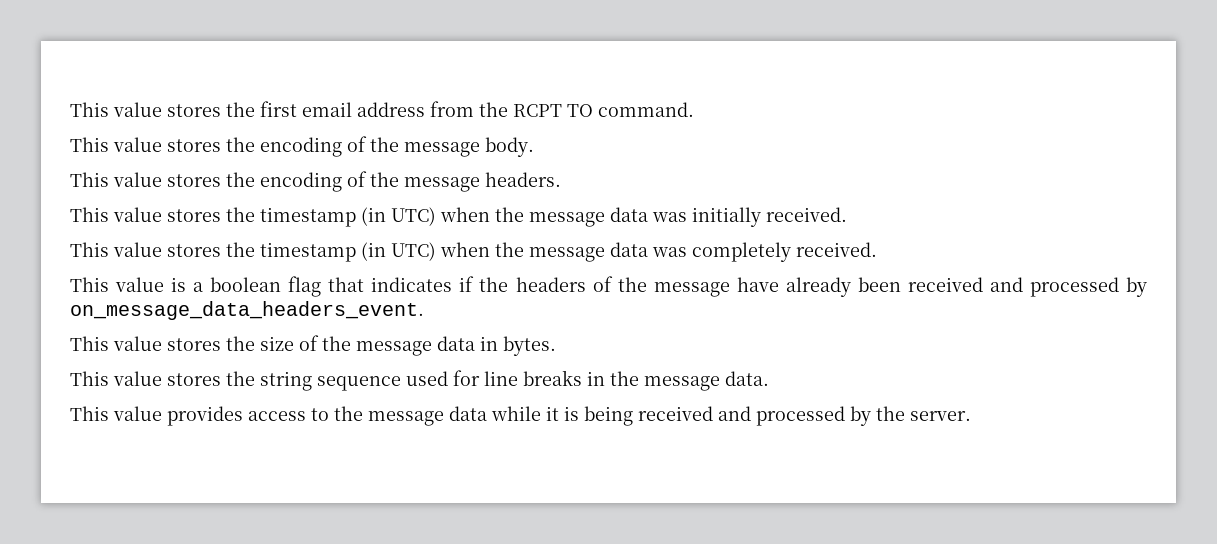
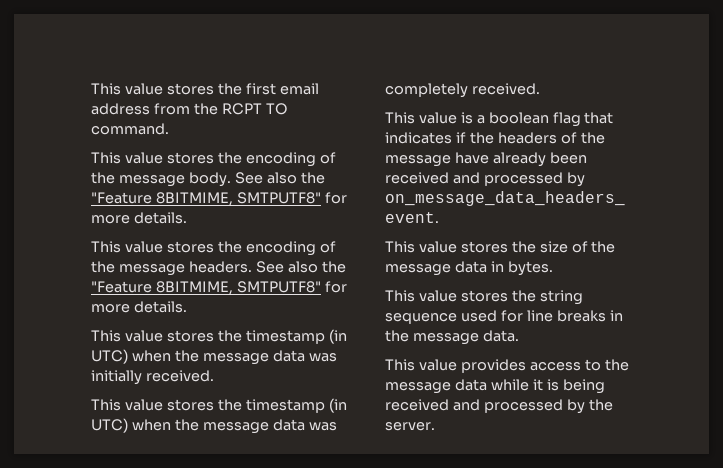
- This value stores the encoding of the message body.
+ This value stores the encoding of the message body. See also the "Feature 8BITMIME, SMTPUTF8" for more details.
- This value stores the encoding of the message headers.
+ This value stores the encoding of the message headers. See also the "Feature 8BITMIME, SMTPUTF8" for more details.

